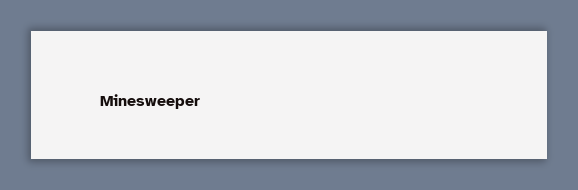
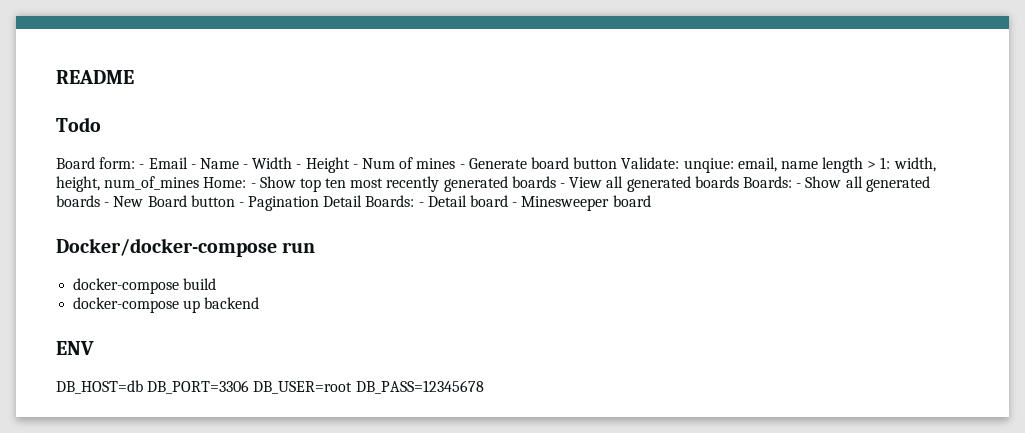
- Minesweeper
+ README
+ Todo
+ Board form: - Email - Name - Width - Height - Num of mines - Generate board button Validate: unqiue: email, name length > 1: width, height, num_of_mines Home: - Show top ten most recently generated boards - View all generated boards Boards: - Show all generated boards - New Board button - Pagination Detail Boards: - Detail board - Minesweeper board
+ Docker/docker-compose run
+ docker-compose build
+ docker-compose up backend
+ ENV
+ DB_HOST=db DB_PORT=3306 DB_USER=root DB_PASS=12345678

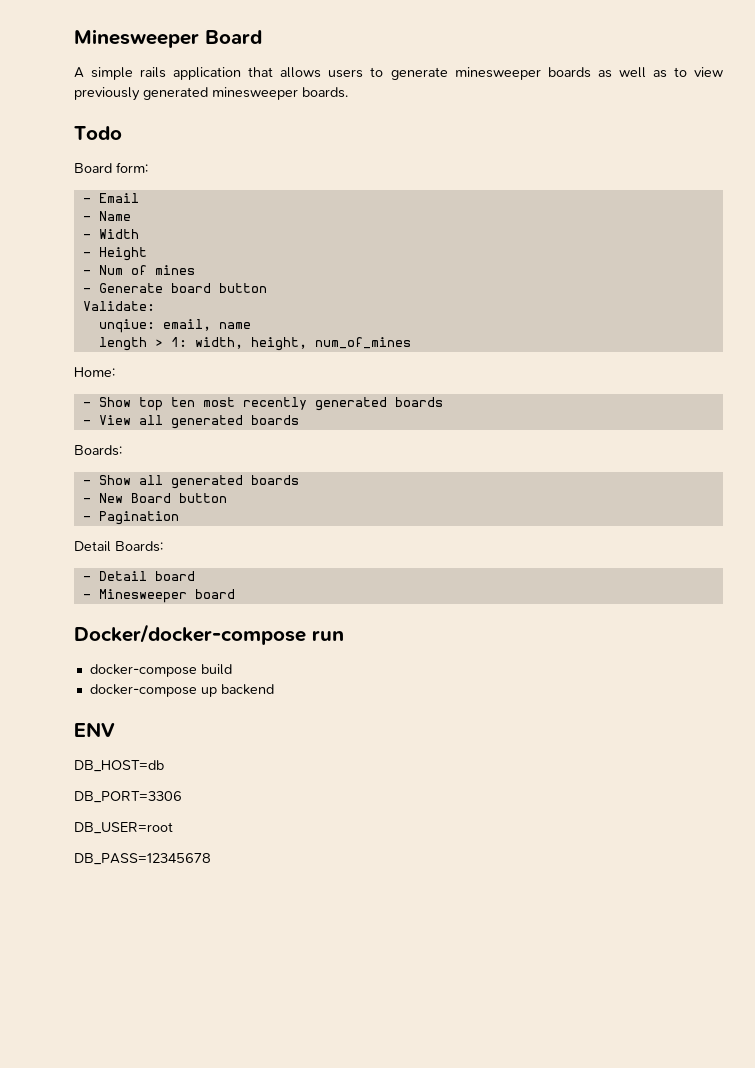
- README
+ Minesweeper Board
+ A simple rails application that allows users to generate minesweeper boards as well as to view previously generated minesweeper boards.
- Board form: - Email - Name - Width - Height - Num of mines - Generate board button Validate: unqiue:
+ Board form:
+ - Email
+ - Name
+ - Width
+ - Height
+ - Num of mines
+ - Generate board button
+ Validate:
+ unqiue:
- email, name length > 1:
+ email, name
+ length > 1:
- width, height, num_of_mines Home: - Show top ten most recently generated boards - View all generated boards Boards: - Show all generated boards - New Board button - Pagination Detail Boards: - Detail board - Minesweeper board
+ width, height, num_of_mines
+ Home:
+ - Show top ten most recently generated boards
+ - View all generated boards
+ Boards:
+ - Show all generated boards
+ - New Board button
+ - Pagination
+ Detail Boards:
+ - Detail board
+ - Minesweeper board
- DB_HOST=db DB_PORT=3306 DB_USER=root DB_PASS=12345678
+ DB_HOST=db
+ DB_PORT=3306
+ DB_USER=root
+ DB_PASS=12345678

